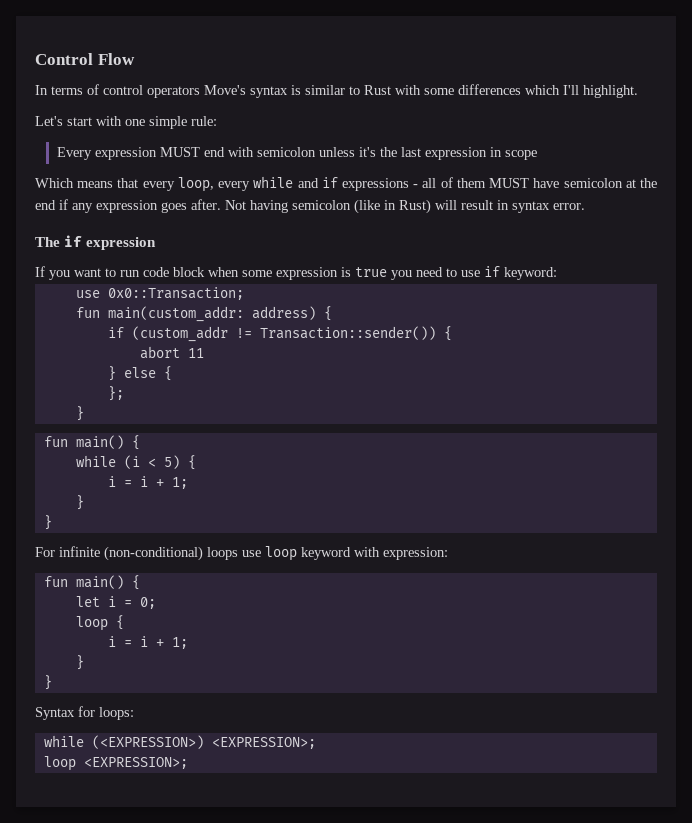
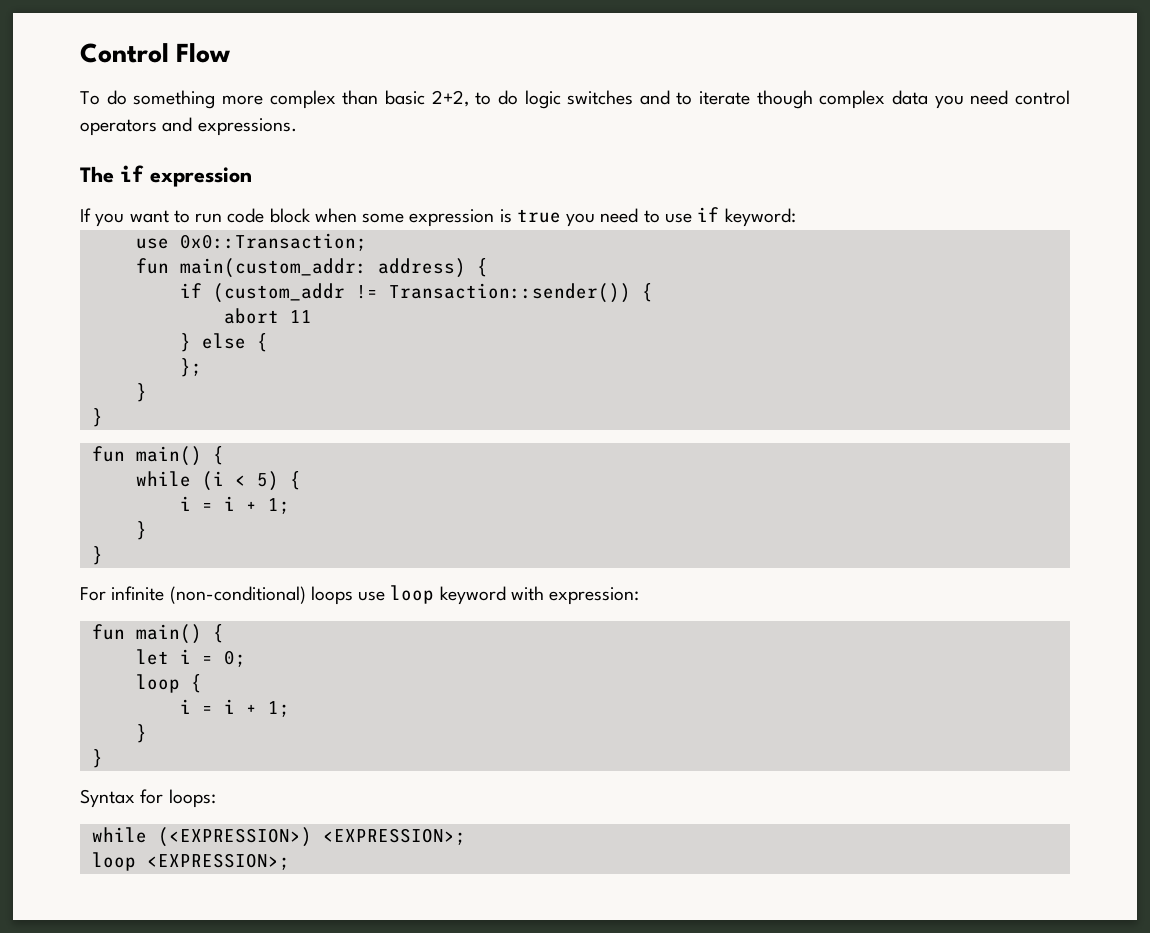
- In terms of control operators Move's syntax is similar to Rust with some differences which I'll highlight.
- Let's start with one simple rule:
- Every expression MUST end with semicolon unless it's the last expression in scope
- Which means that every loop, every while and if expressions - all of them MUST have semicolon at the end if any expression goes after. Not having semicolon (like in Rust) will result in syntax error.
+ To do something more complex than basic 2+2, to do logic switches and to iterate though complex data you need control operators and expressions.
  };
+ }

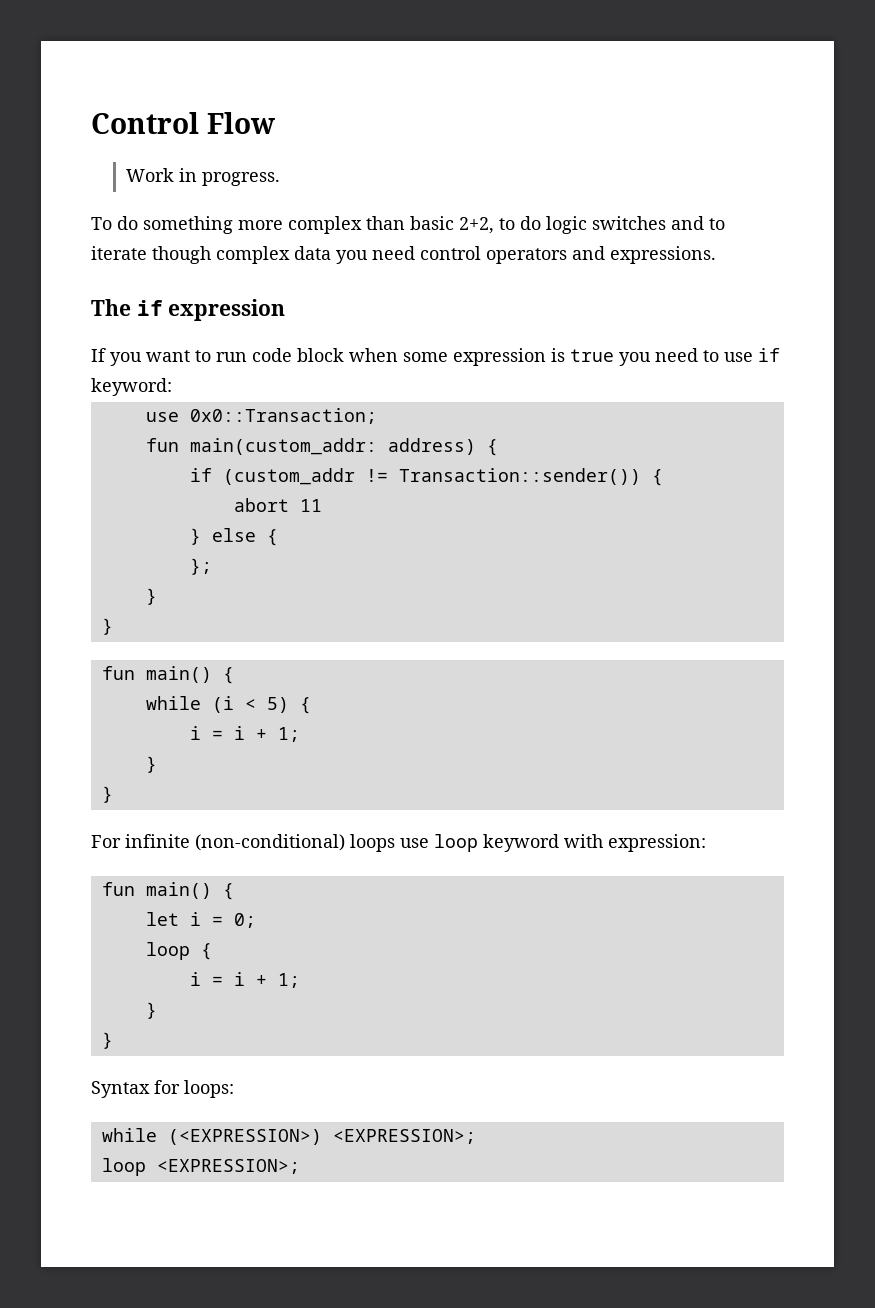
+ Work in progress.

